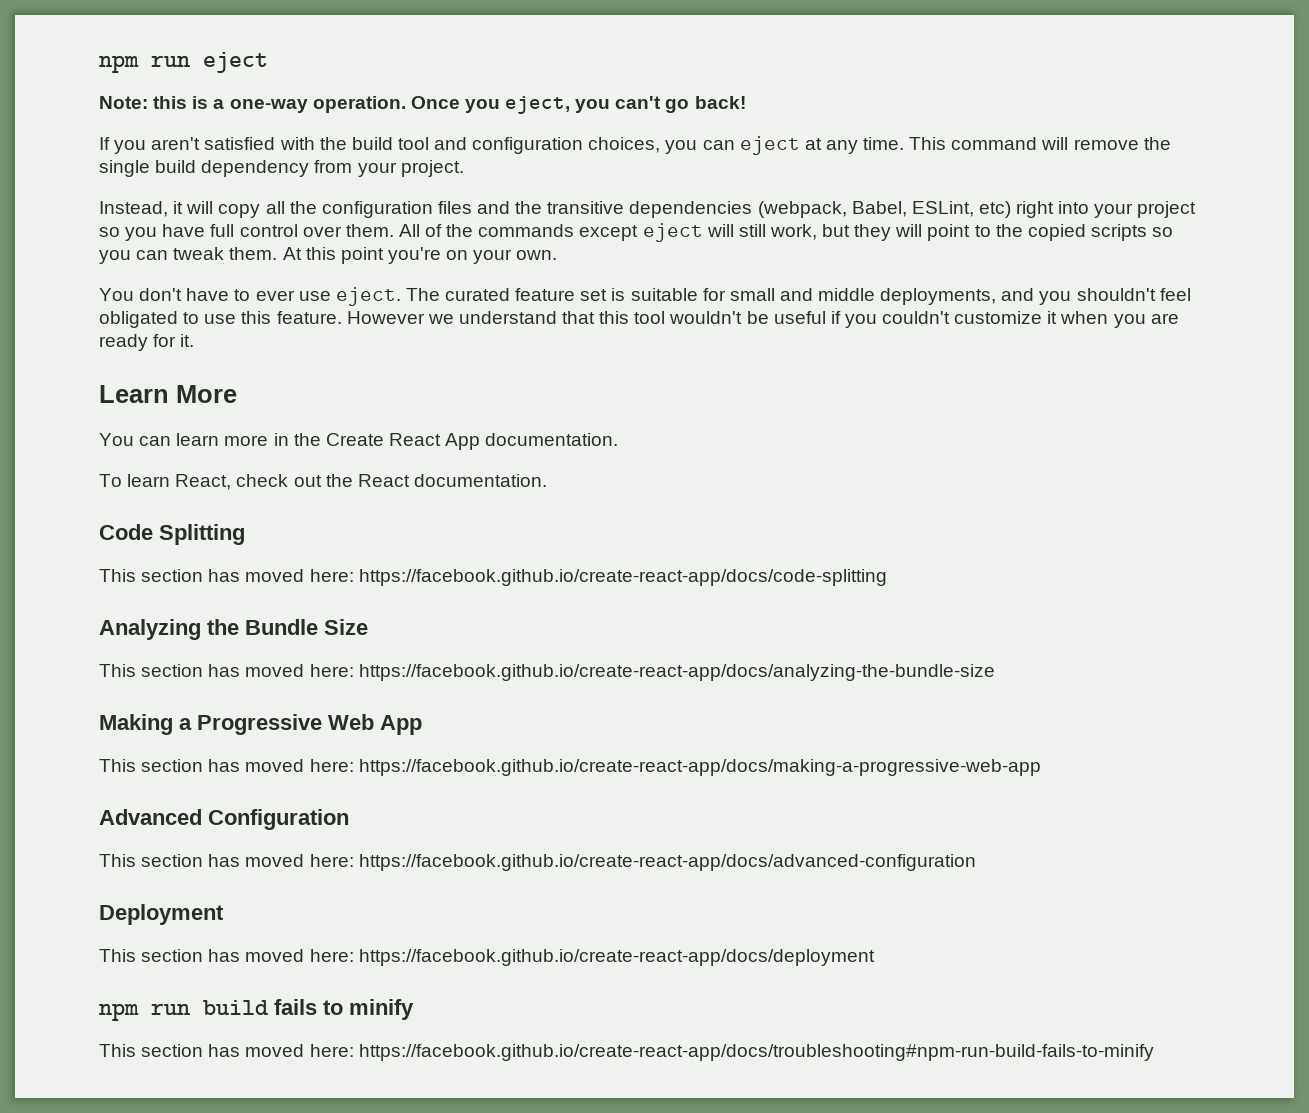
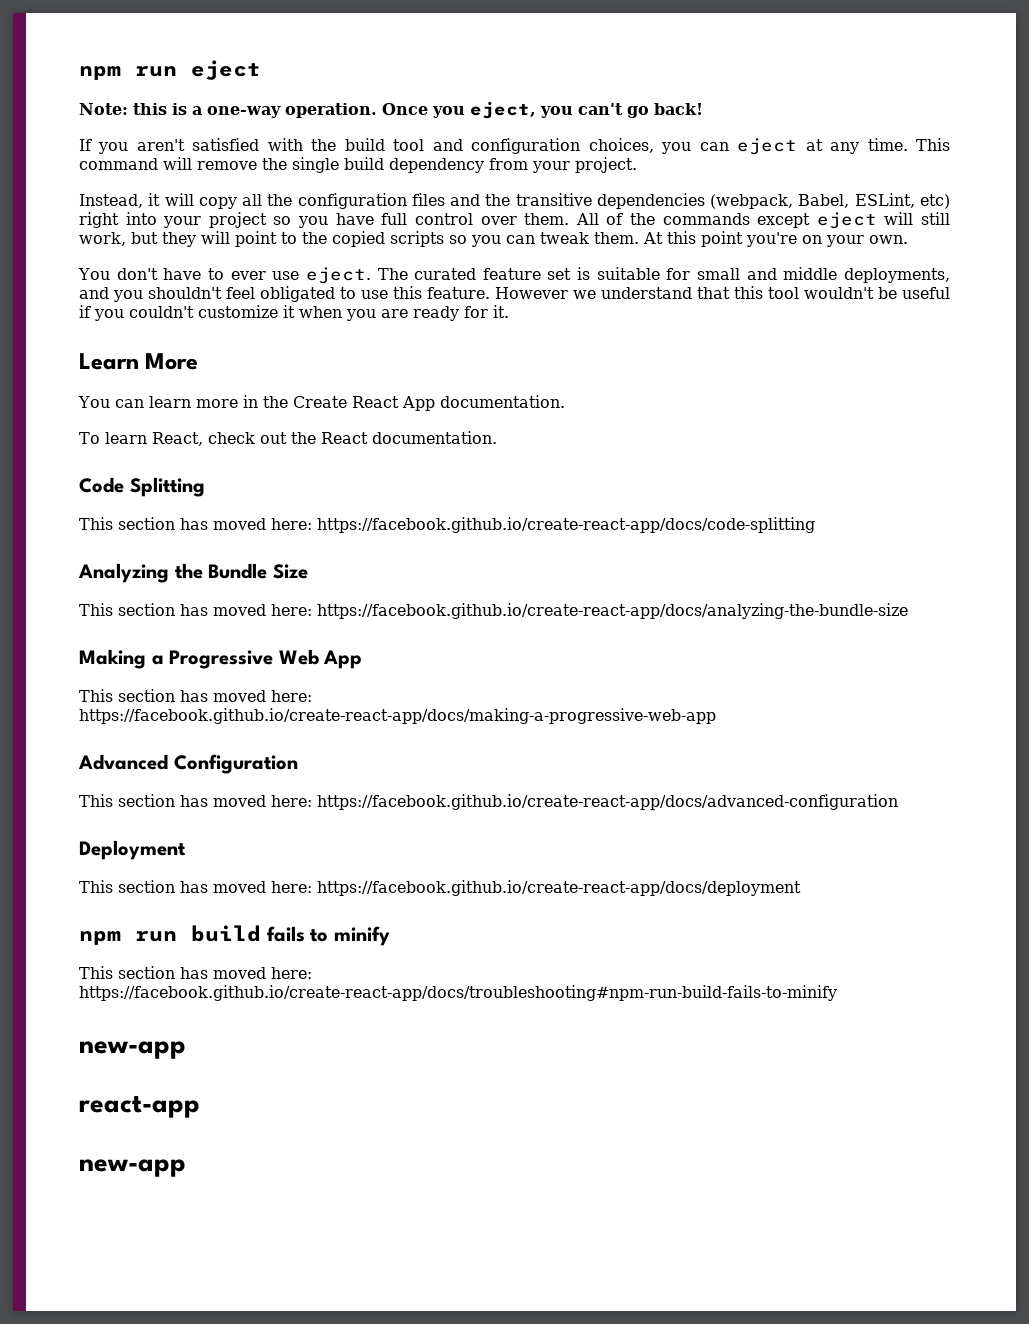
  This section has moved here: https://facebook.github.io/create-react-app/docs/troubleshooting#npm-run-build-fails-to-minify
+ new-app
+ react-app
+ new-app

